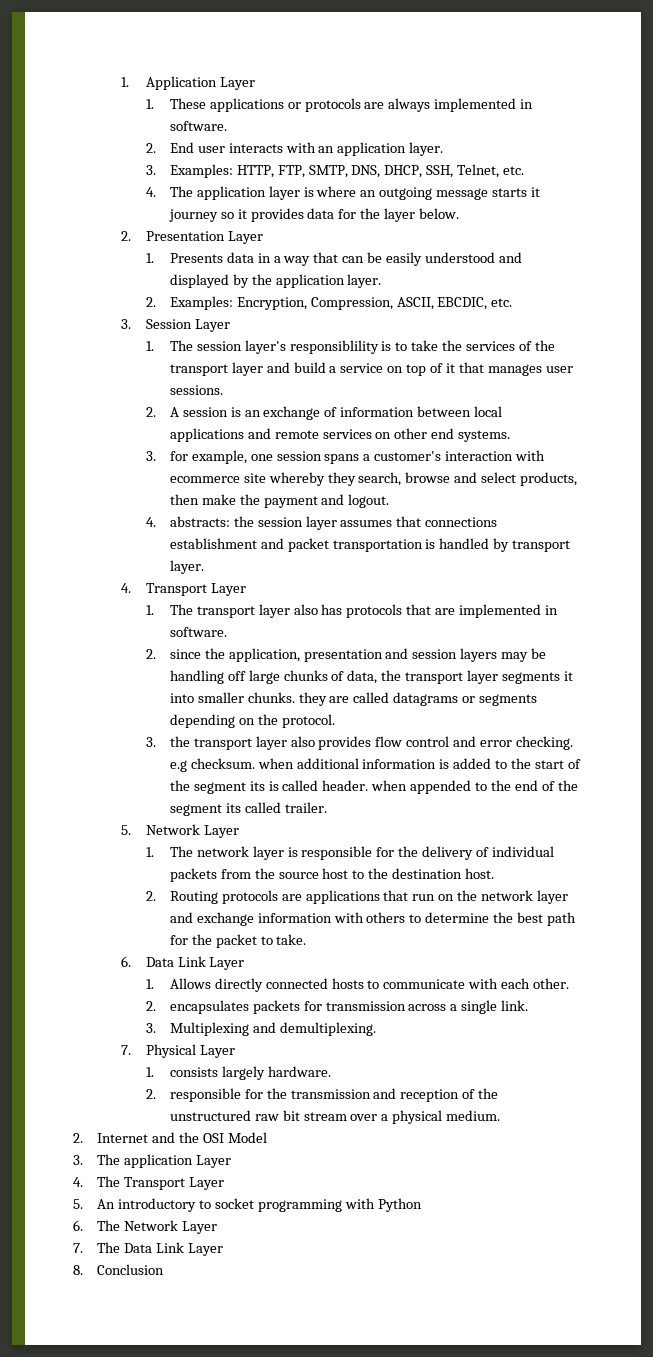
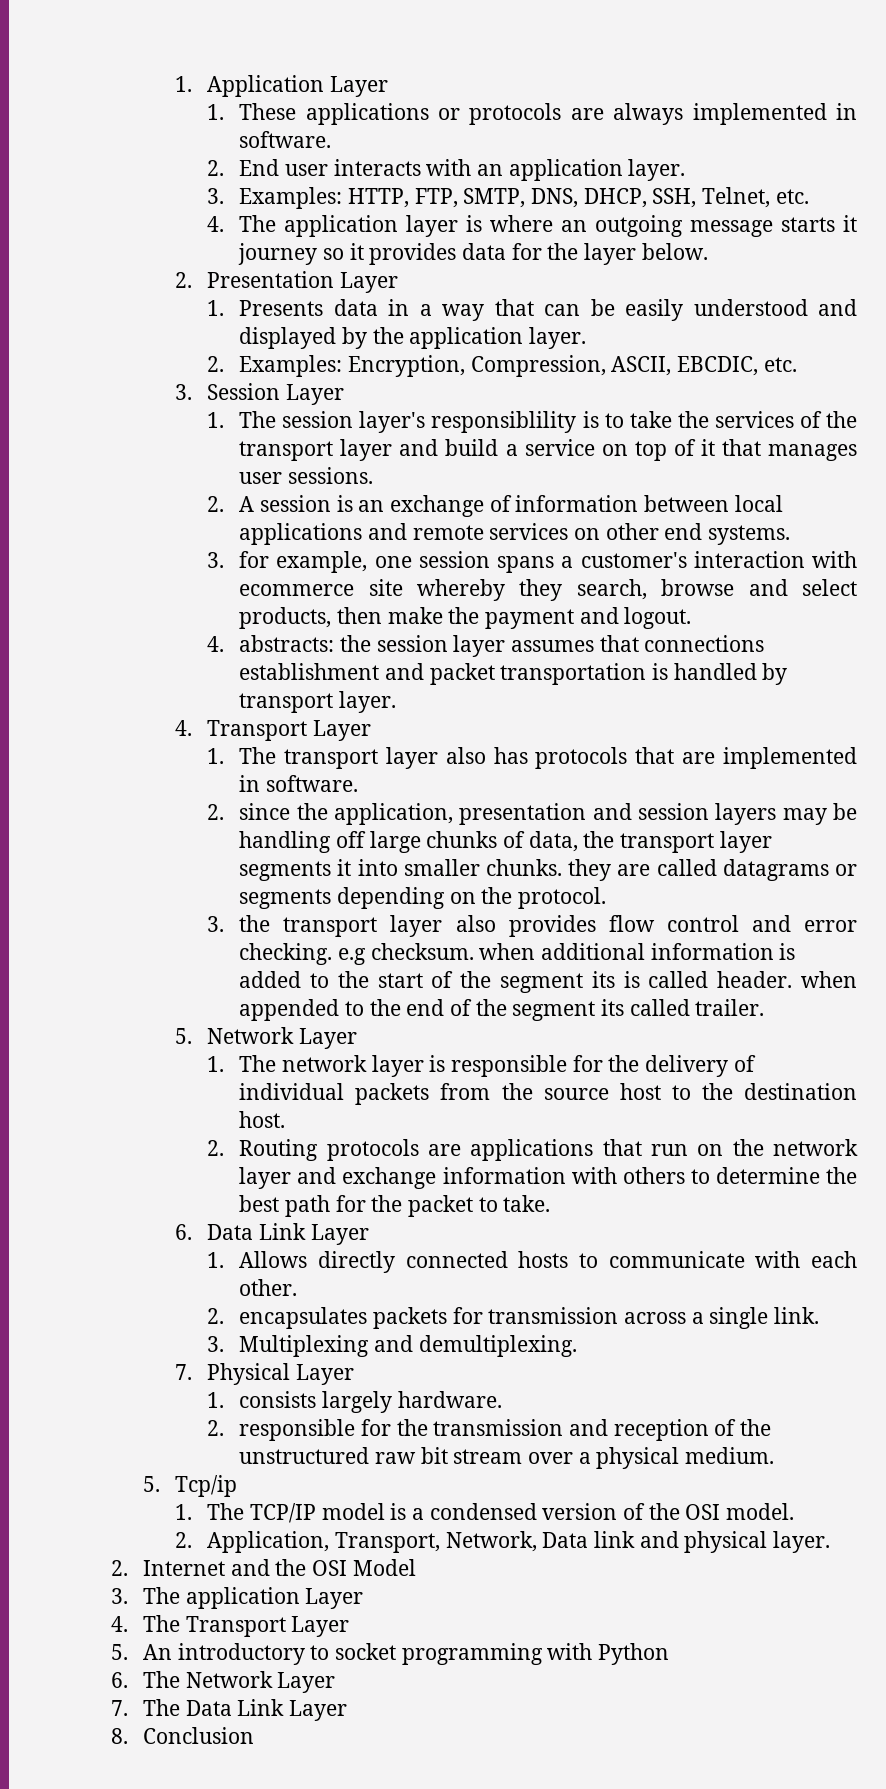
+ 5. Tcp/ip
+ 1. The TCP/IP model is a condensed version of the OSI model.
+ 2. Application, Transport, Network, Data link and physical layer.

